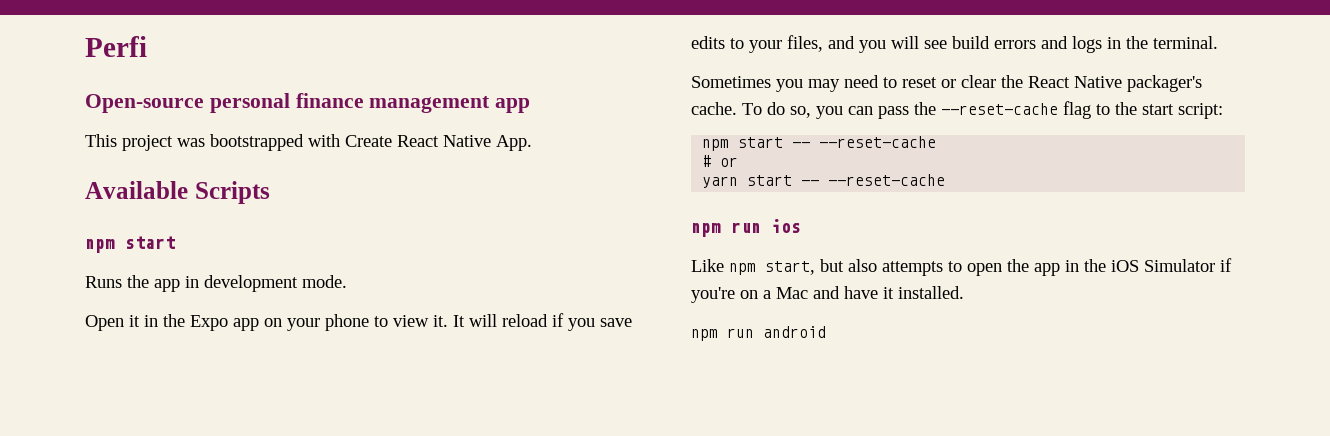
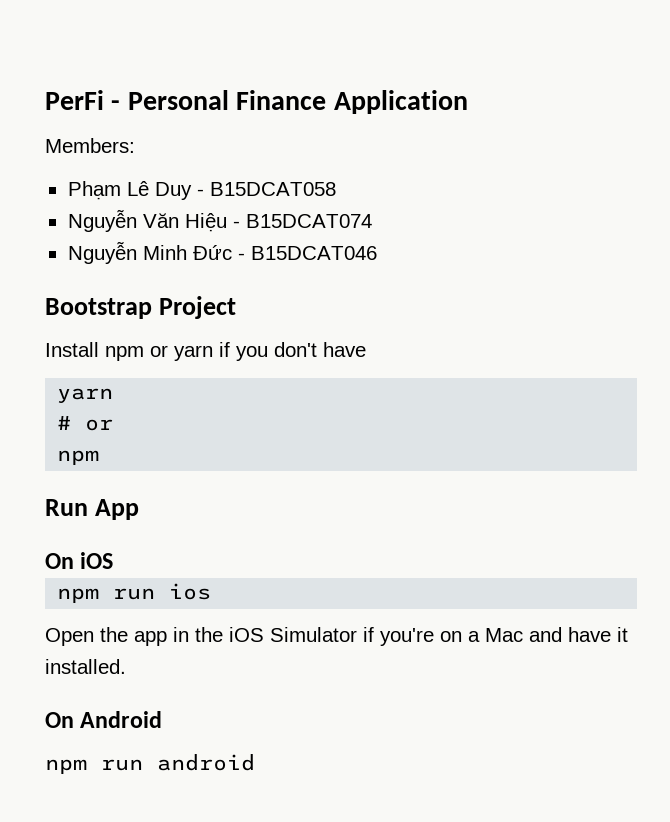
- Perfi
- Open-source personal finance management app
- This project was bootstrapped with Create React Native App.
- Available Scripts
- npm start
- Runs the app in development mode.
- Open it in the Expo app on your phone to view it. It will reload if you save edits to your files, and you will see build errors and logs in the terminal.
- Sometimes you may need to reset or clear the React Native packager's cache. To do so, you can pass the --reset-cache flag to the start script:
- npm start -- --reset-cache
+ PerFi - Personal Finance Application
+ Members:
+ Phạm Lê Duy - B15DCAT058
+ Nguyễn Văn Hiệu - B15DCAT074
+ Nguyễn Minh Đức - B15DCAT046
+ Bootstrap Project
+ Install npm or yarn if you don't have
+ yarn
  # or
- yarn start -- --reset-cache
+ npm
+ Run App
+ On iOS
  npm run ios
- Like npm start, but also attempts to open the app in the iOS Simulator if you're on a Mac and have it installed.
+ Open the app in the iOS Simulator if you're on a Mac and have it installed.
+ On Android

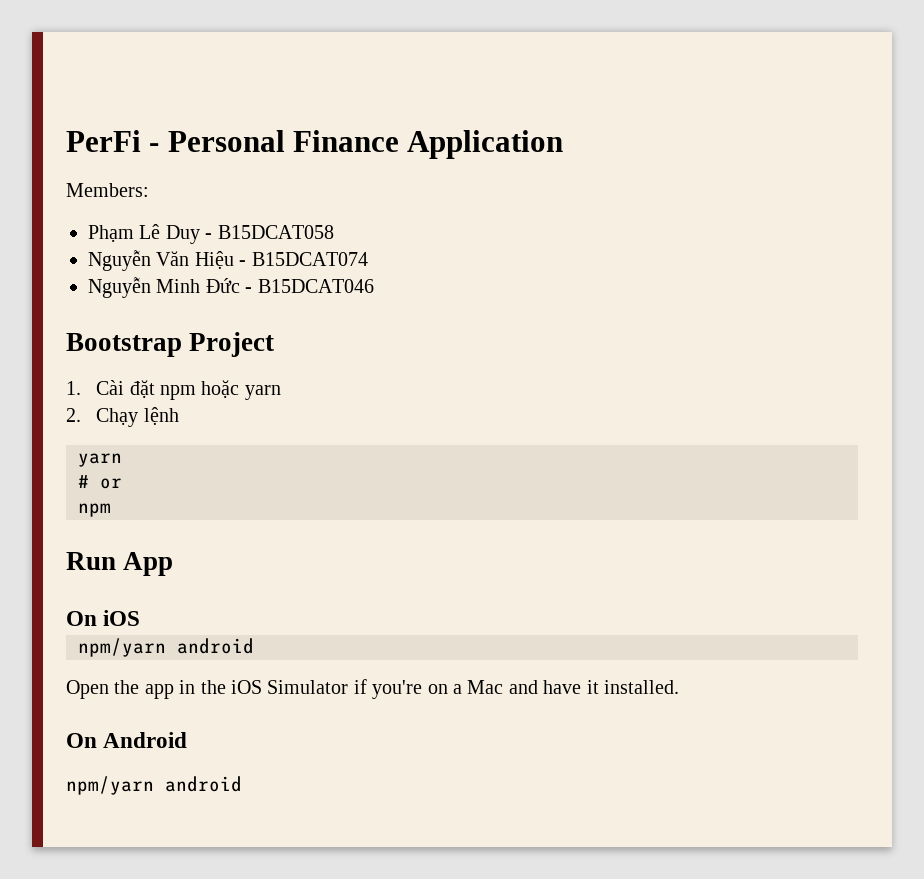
- Install npm or yarn if you don't have
+ 1. Cài đặt npm hoặc yarn
+ 2. Chạy lệnh
  On iOS
- npm run ios
+ npm/yarn android
  On Android
- npm run android
+ npm/yarn android

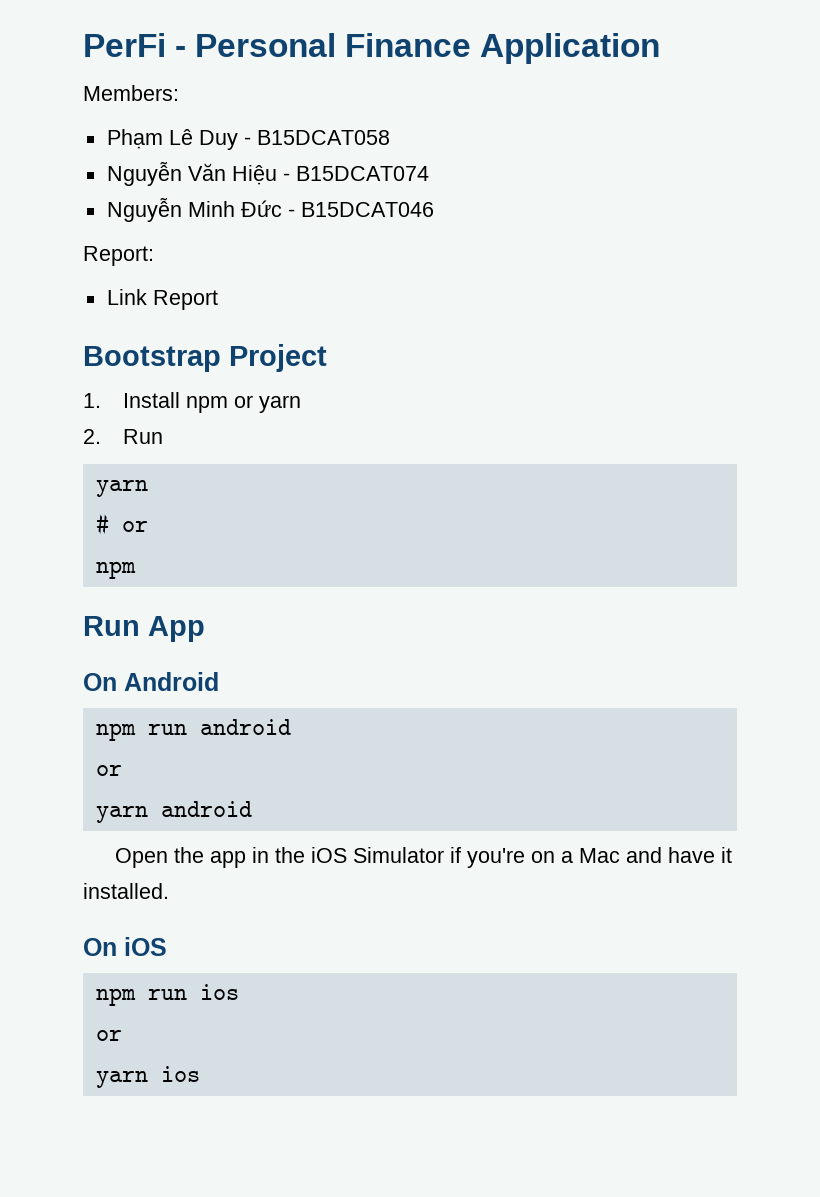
+ Report:
+ Link Report
- 1. Cài đặt npm hoặc yarn
+ 1. Install npm or yarn
- 2. Chạy lệnh
+ 2. Run
- On iOS
- npm/yarn android
+ On Android
+ npm run android
+ or
+ yarn android
- On Android
- npm/yarn android
+ On iOS
+ npm run ios
+ or
+ yarn ios

